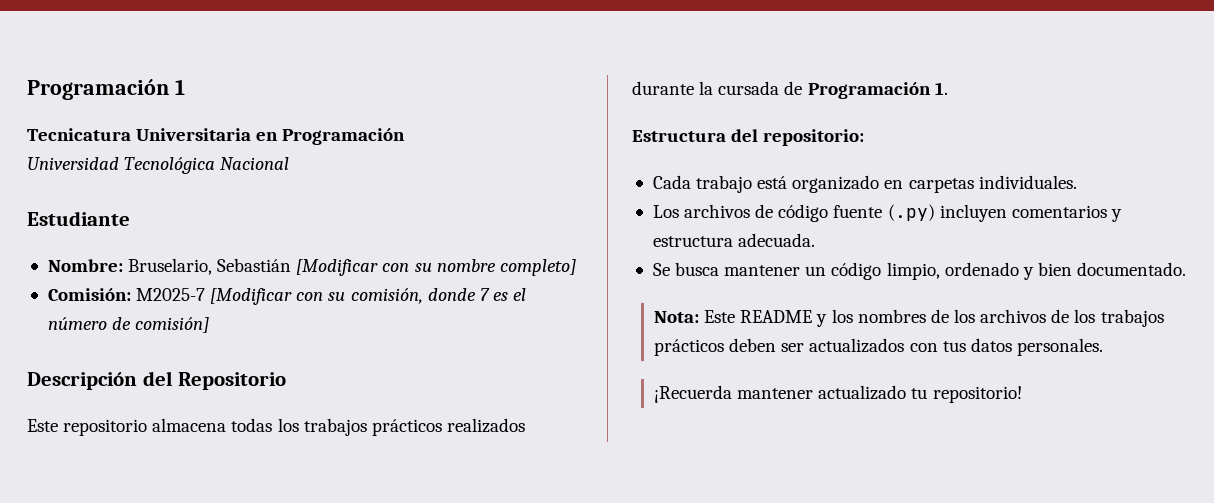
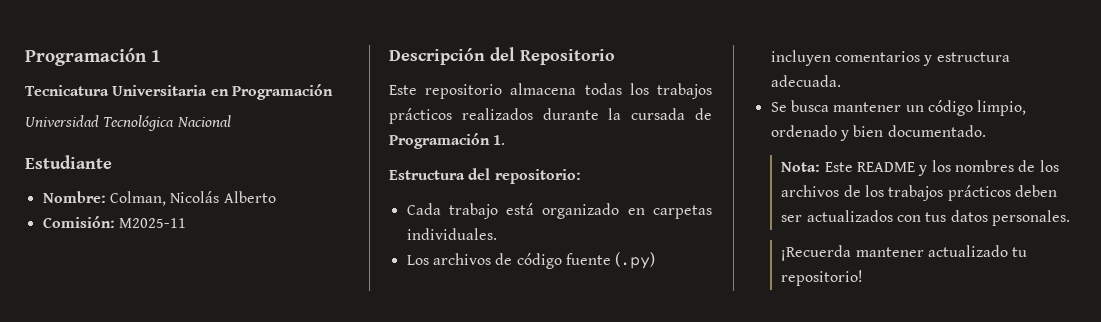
- Nombre: Bruselario, Sebastián [Modificar con su nombre completo]
- Comisión: M2025-7 [Modificar con su comisión, donde 7 es el número de comisión]
+ Nombre: Colman, Nicolás Alberto
+ Comisión: M2025-11

